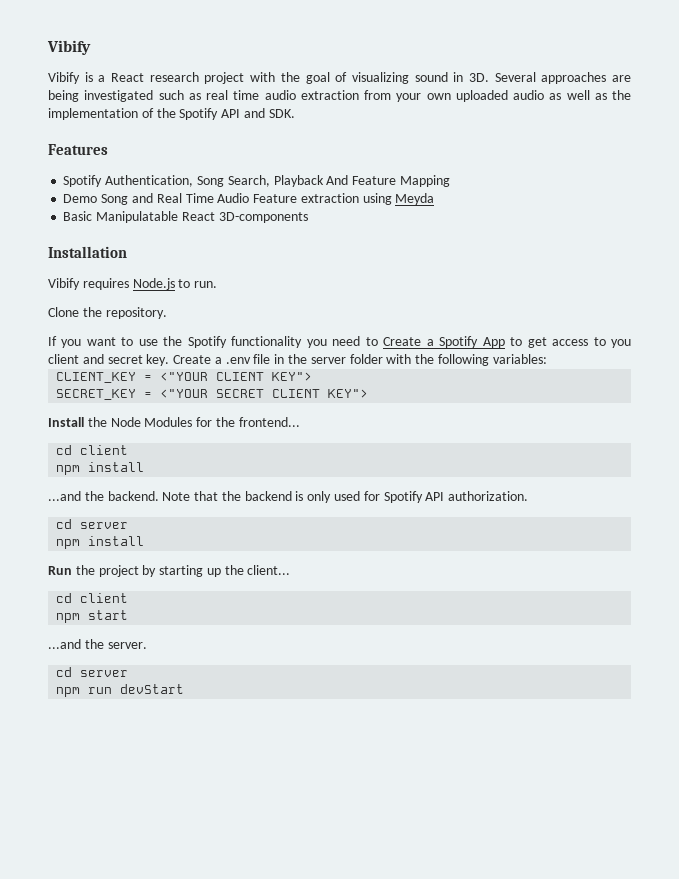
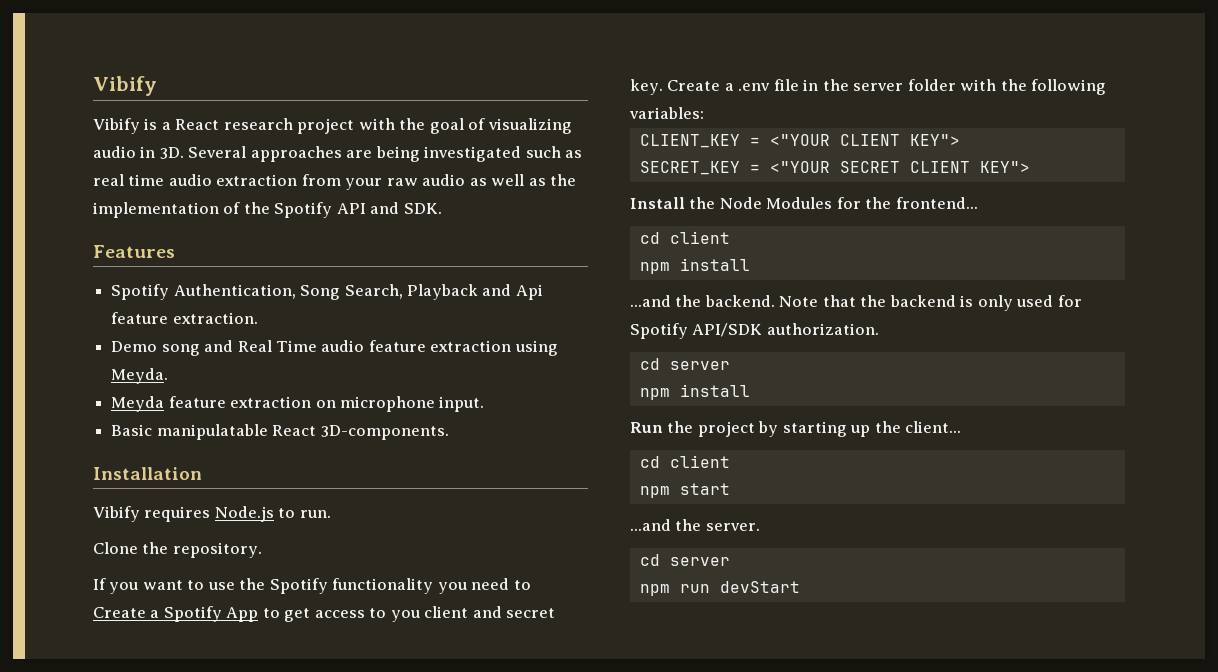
- Vibify is a React research project with the goal of visualizing sound in 3D.
+ Vibify is a React research project with the goal of visualizing audio in 3D.
- Several approaches are being investigated such as real time audio extraction from your own uploaded audio as well as the implementation of the Spotify API and SDK.
+ Several approaches are being investigated such as real time audio extraction from your raw audio as well as the implementation of the Spotify API and SDK.
- Spotify Authentication, Song Search, Playback And Feature Mapping
+ Spotify Authentication, Song Search, Playback and Api feature extraction.
- Demo Song and Real Time Audio Feature extraction using Meyda
- Basic Manipulatable React 3D-components
+ Demo song and Real Time audio feature extraction using Meyda.
+ Meyda feature extraction on microphone input.
+ Basic manipulatable React 3D-components.
- Note that the backend is only used for Spotify API authorization.
+ Note that the backend is only used for Spotify API/SDK authorization.

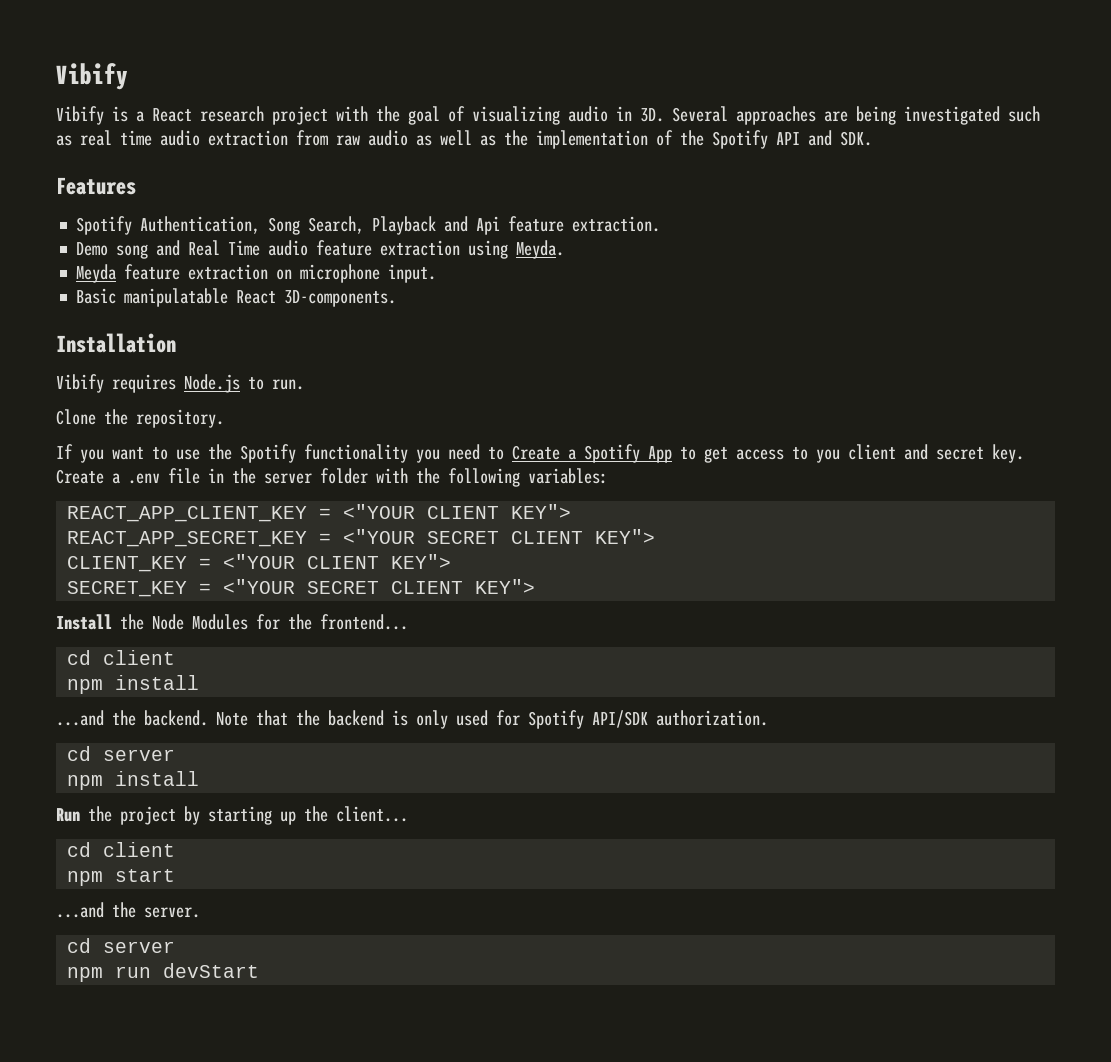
- Several approaches are being investigated such as real time audio extraction from your raw audio as well as the implementation of the Spotify API and SDK.
+ Several approaches are being investigated such as real time audio extraction from raw audio as well as the implementation of the Spotify API and SDK.
+ REACT_APP_CLIENT_KEY = <"YOUR CLIENT KEY">
+ REACT_APP_SECRET_KEY = <"YOUR SECRET CLIENT KEY">

